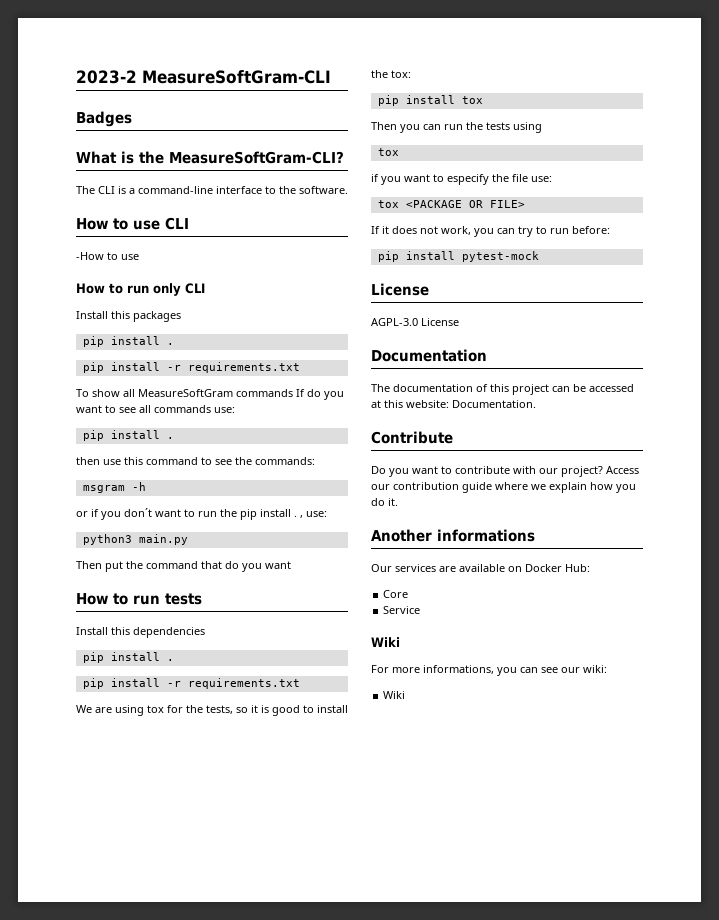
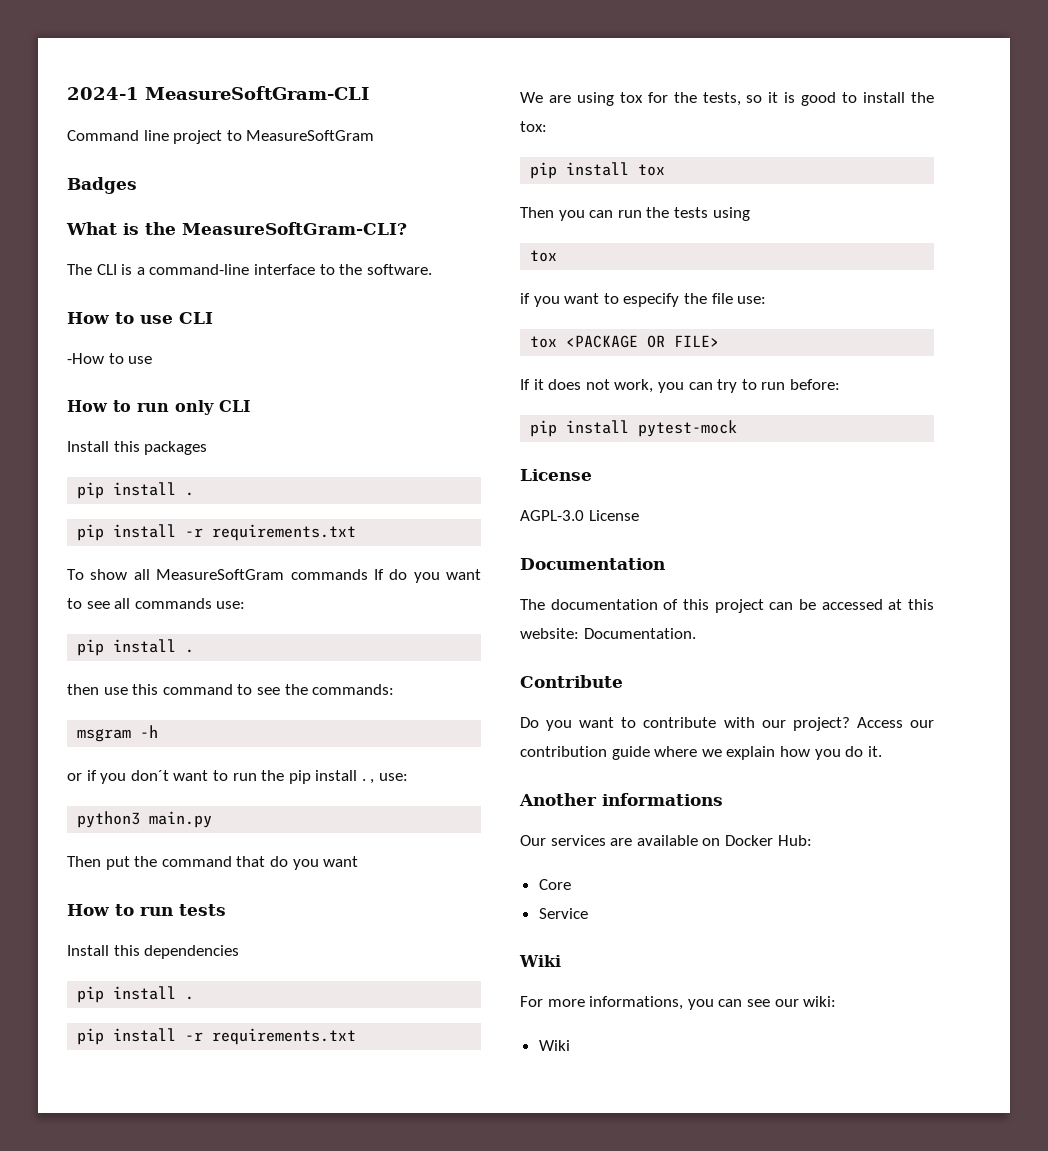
- 2023-2 MeasureSoftGram-CLI
+ 2024-1 MeasureSoftGram-CLI
+ Command line project to MeasureSoftGram

